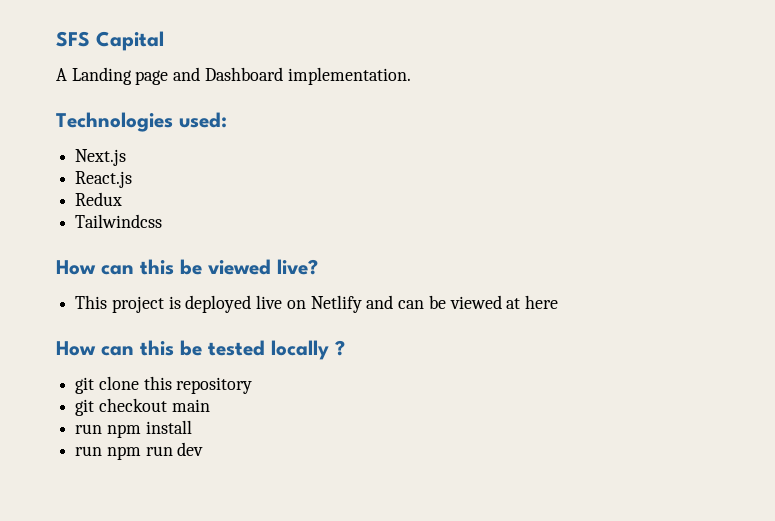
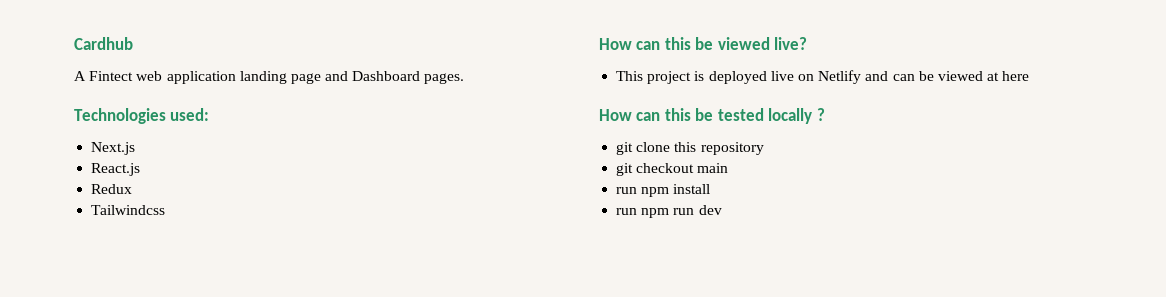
- SFS Capital
+ Cardhub
- A Landing page and Dashboard implementation.
+ A Fintect web application landing page and Dashboard pages.

